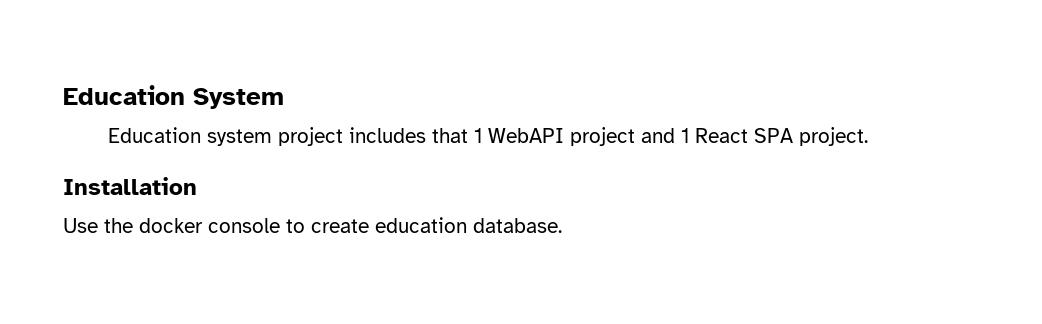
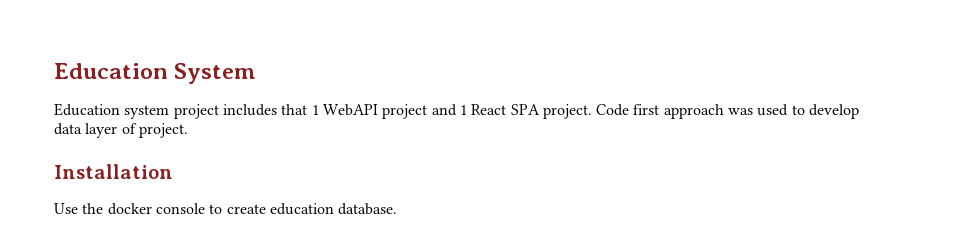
+ Code first approach was used to develop data layer of project.

